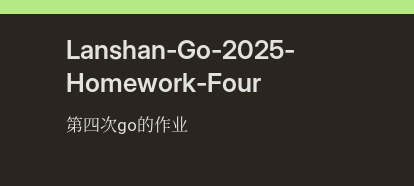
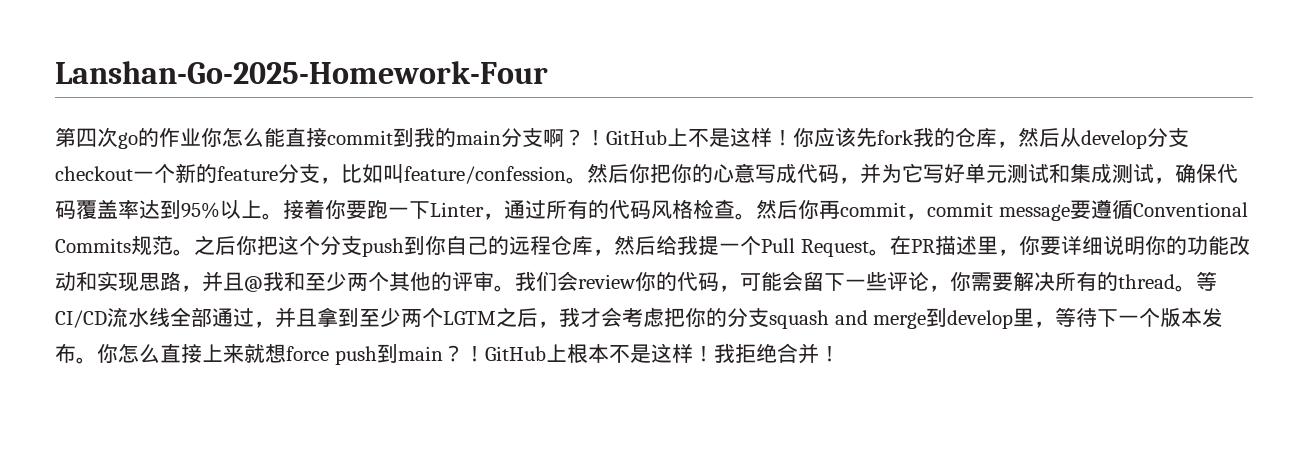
- 第四次go的作业
+ 第四次go的作业你怎么能直接commit到我的main分支啊？！GitHub上不是这样！你应该先fork我的仓库，然后从develop分支checkout一个新的feature分支，比如叫feature/confession。然后你把你的心意写成代码，并为它写好单元测试和集成测试，确保代码覆盖率达到95%以上。接着你要跑一下Linter，通过所有的代码风格检查。然后你再commit，commit message要遵循Conventional Commits规范。之后你把这个分支push到你自己的远程仓库，然后给我提一个Pull Request。在PR描述里，你要详细说明你的功能改动和实现思路，并且@我和至少两个其他的评审。我们会review你的代码，可能会留下一些评论，你需要解决所有的thread。等CI/CD流水线全部通过，并且拿到至少两个LGTM之后，我才会考虑把你的分支squash and merge到develop里，等待下一个版本发布。你怎么直接上来就想force push到main？！GitHub上根本不是这样！我拒绝合并！

